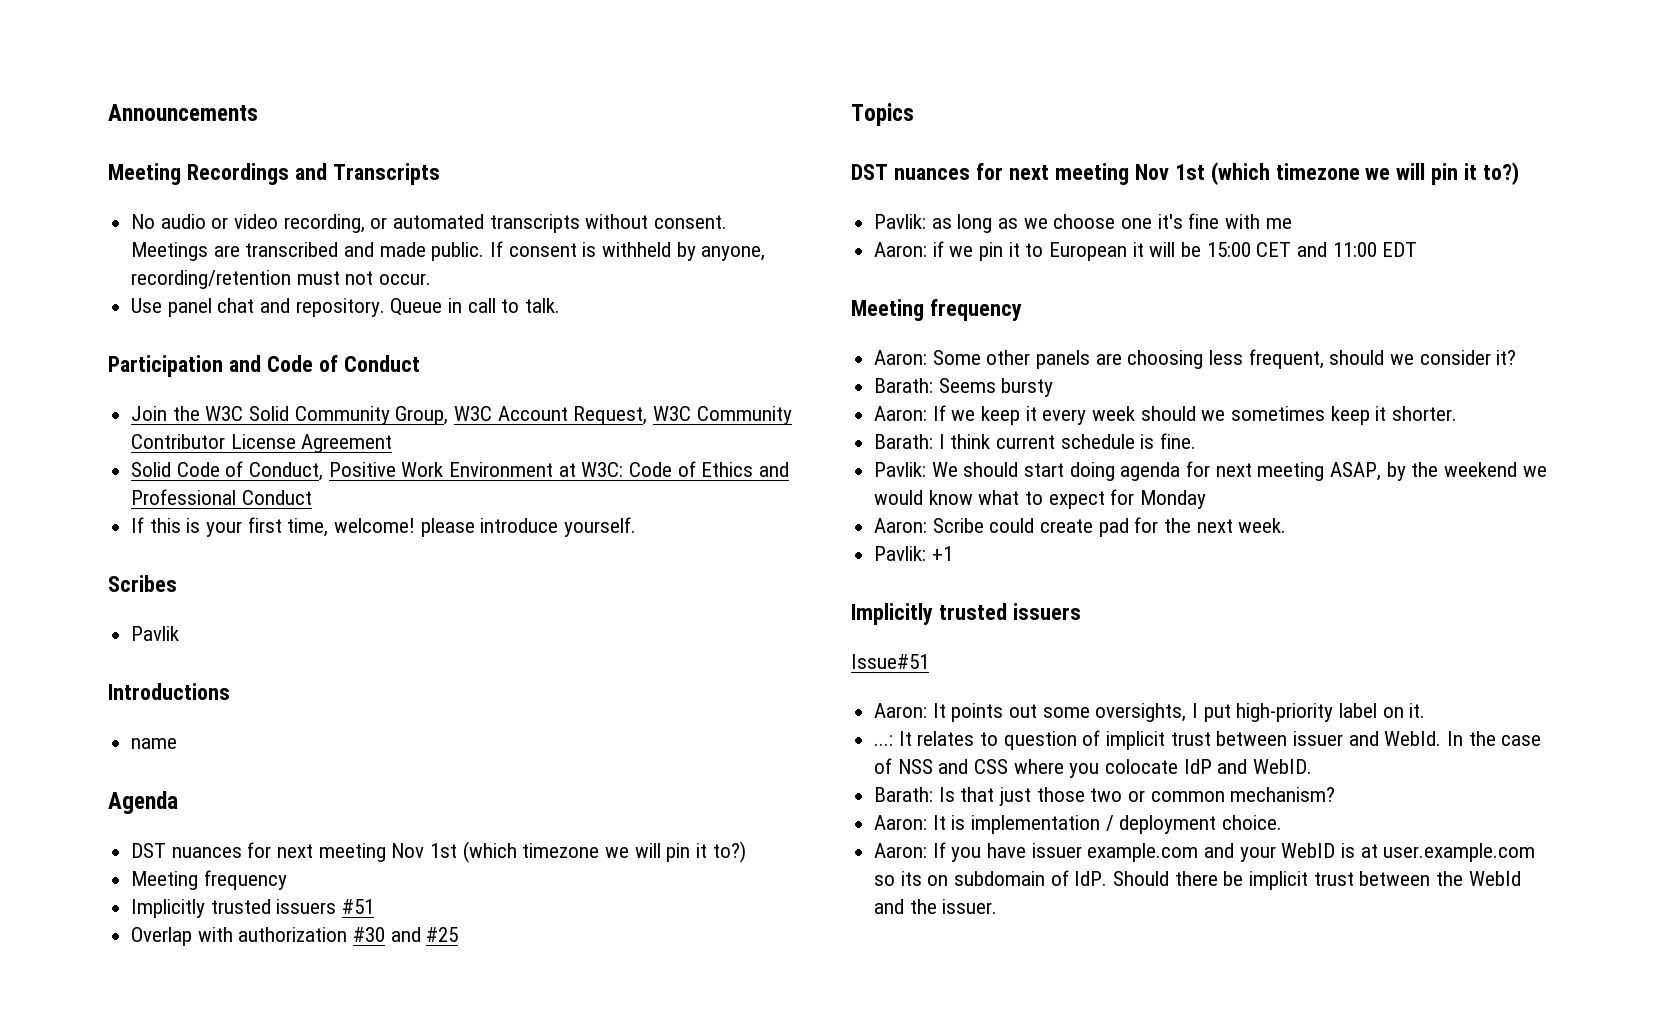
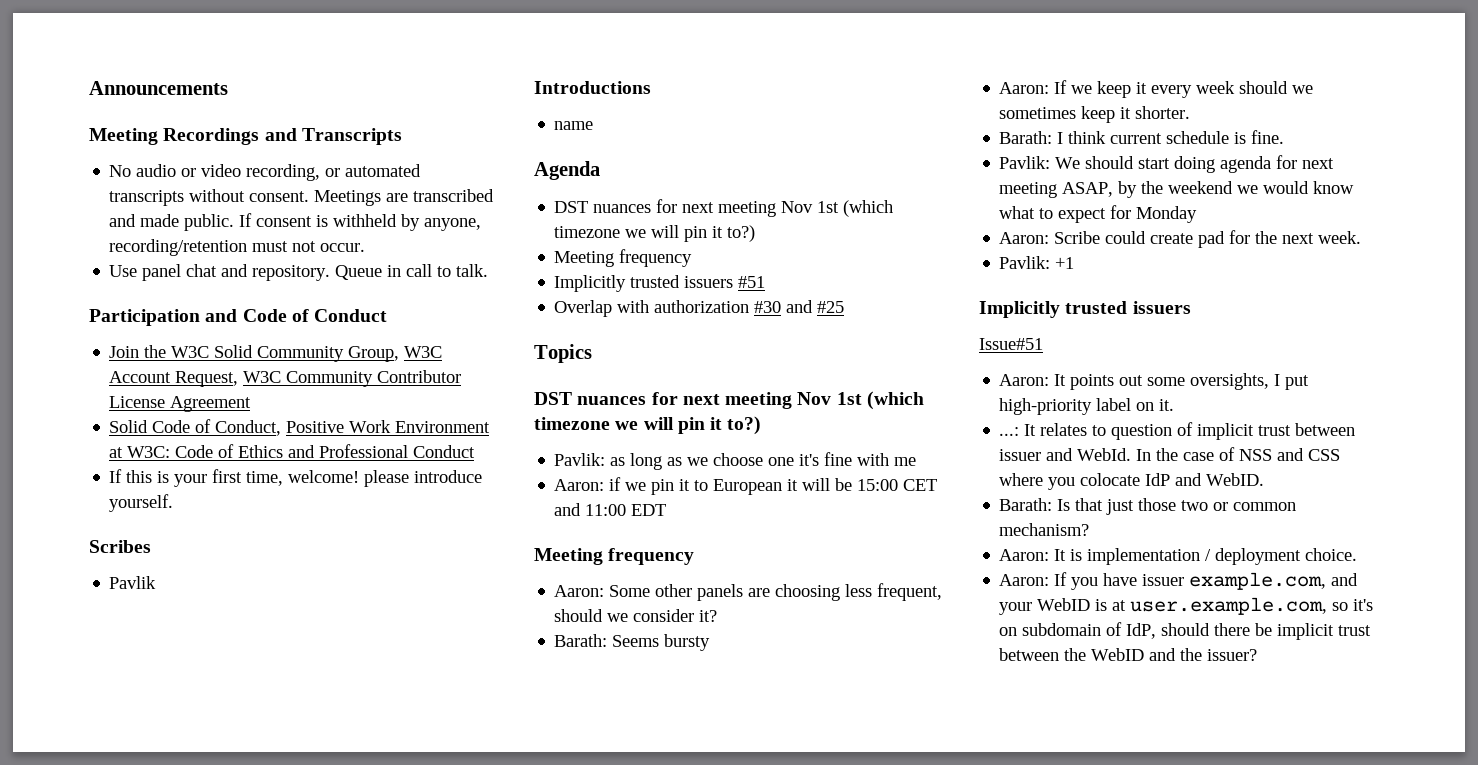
- Aaron: If you have issuer example.com and your WebID is at user.example.com so its on subdomain of IdP. Should there be implicit trust between the WebId and the issuer.
+ Aaron: If you have issuer example.com, and your WebID is at user.example.com, so it's on subdomain of IdP, should there be implicit trust between the WebID and the issuer?

